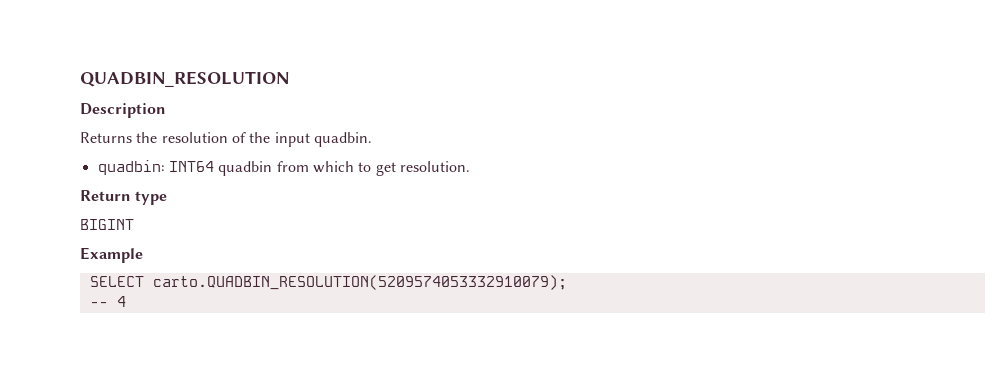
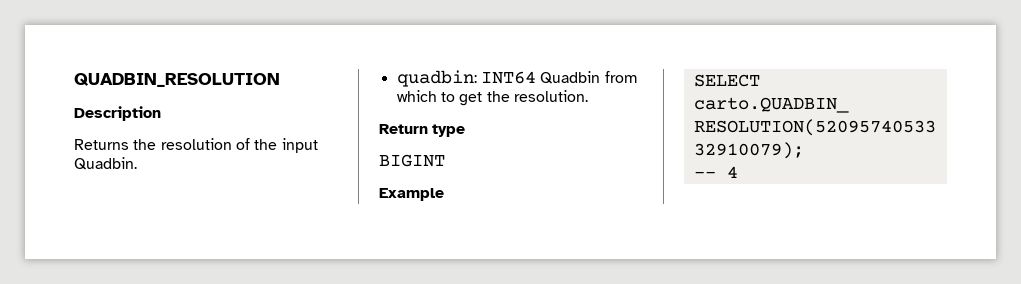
- Returns the resolution of the input quadbin.
+ Returns the resolution of the input Quadbin.
- quadbin: INT64 quadbin from which to get resolution.
+ quadbin: INT64 Quadbin from which to get the resolution.

